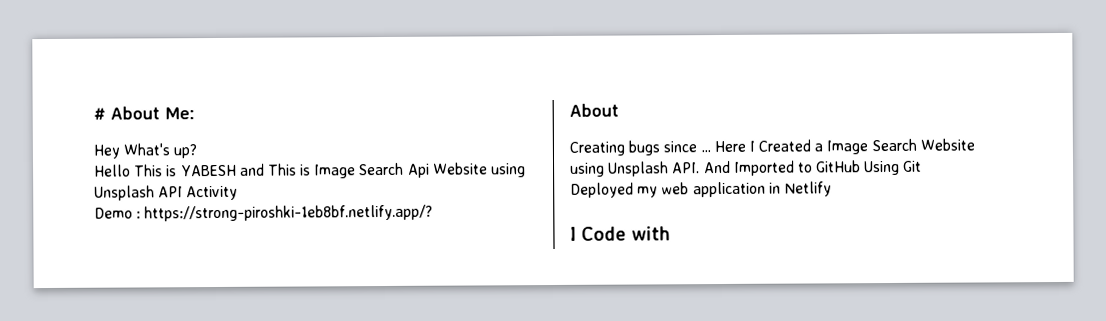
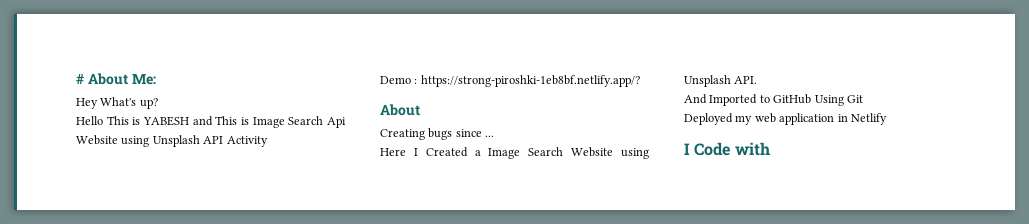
- Creating bugs since ... Here I Created a Image Search Website using Unsplash API. And Imported to GitHub Using Git
+ Creating bugs since ...
+ Here I Created a Image Search Website using Unsplash API.
+ And Imported to GitHub Using Git

